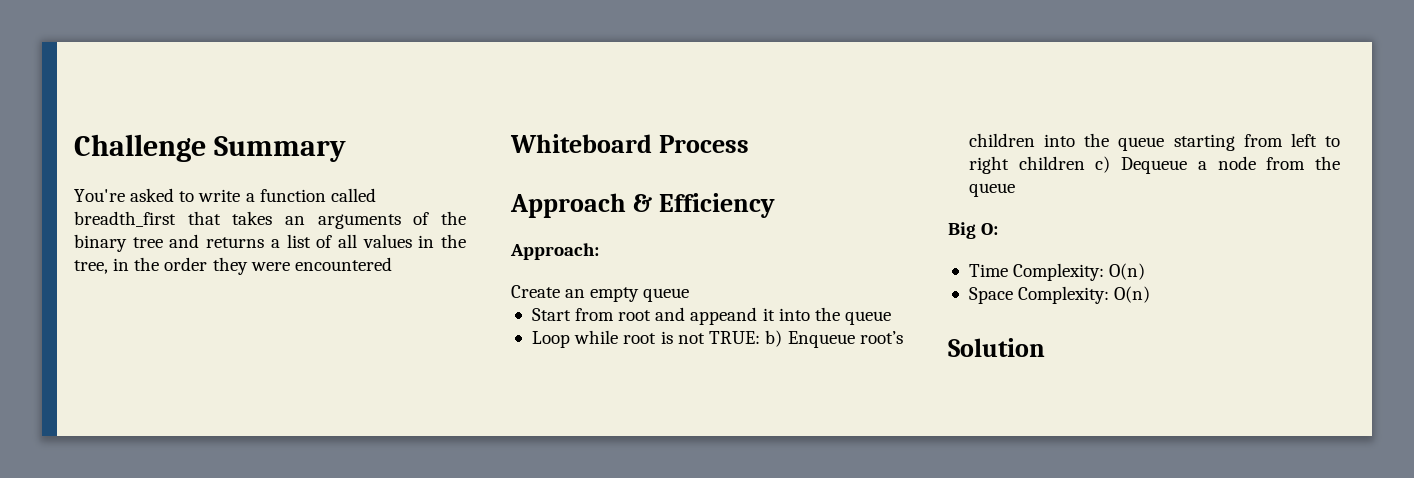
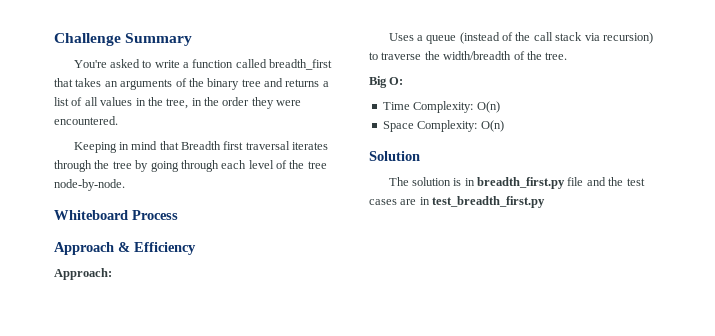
- You're asked to write a function called breadth_first that takes an arguments of the binary tree and returns a list of all values in the tree, in the order they were encountered
+ You're asked to write a function called breadth_first that takes an arguments of the binary tree and returns a list of all values in the tree, in the order they were encountered.
+ Keeping in mind that Breadth first traversal iterates through the tree by going through each level of the tree node-by-node.
- Create an empty queue
- Start from root and appeand it into the queue
- Loop while root is not TRUE: b) Enqueue root’s children into the queue starting from left to right children c) Dequeue a node from the queue
+ Uses a queue (instead of the call stack via recursion) to traverse the width/breadth of the tree.
+ The solution is in breadth_first.py file and the test cases are in test_breadth_first.py

